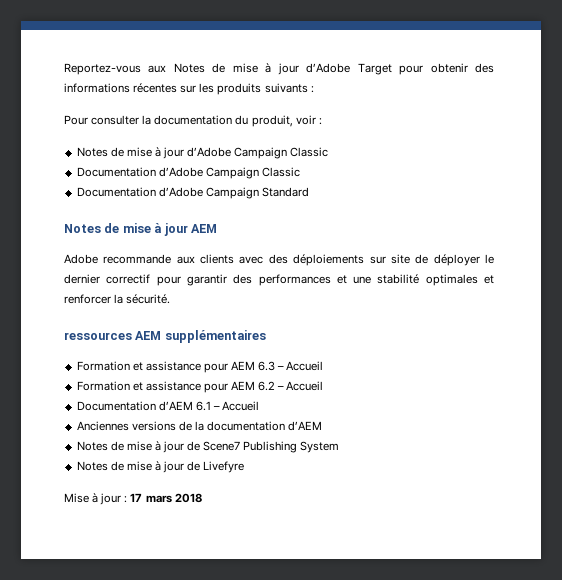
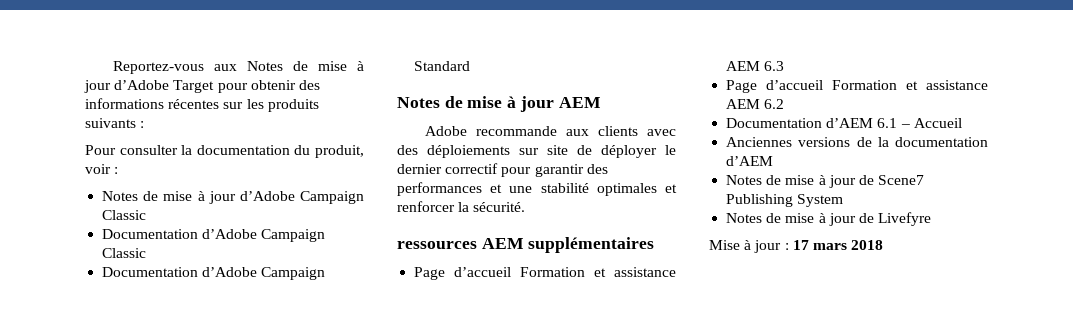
- Formation et assistance pour AEM 6.3 – Accueil
- Formation et assistance pour AEM 6.2 – Accueil
+ Page d’accueil Formation et assistance AEM 6.3
+ Page d’accueil Formation et assistance AEM 6.2

